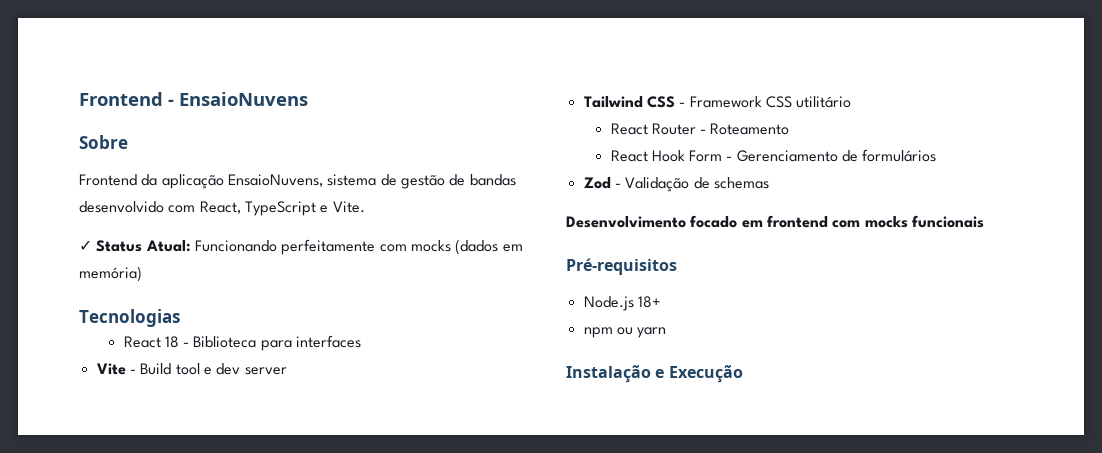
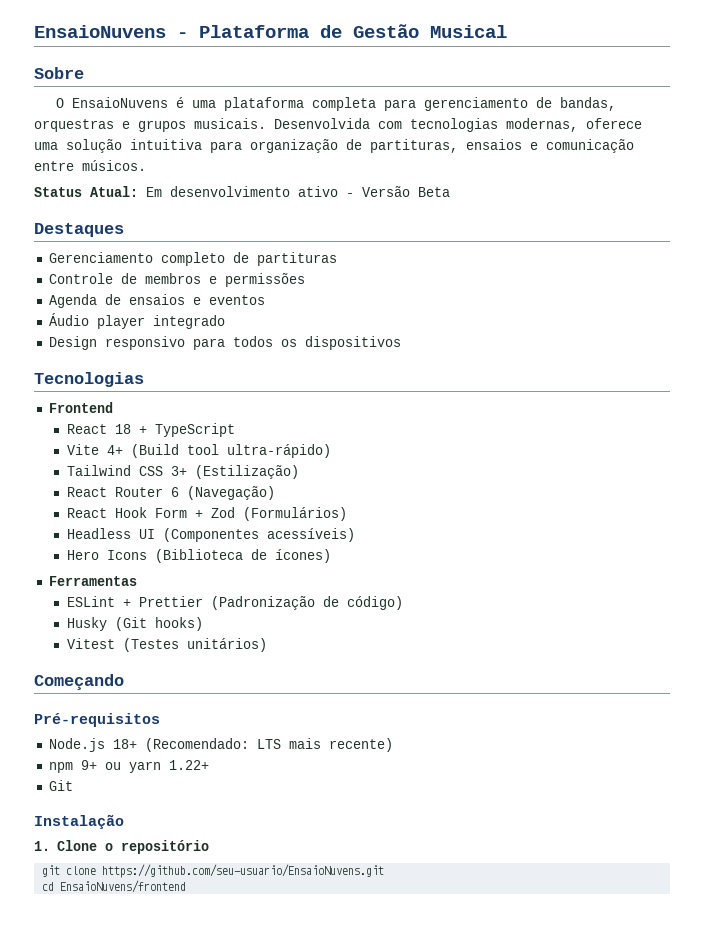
- Frontend - EnsaioNuvens
+ EnsaioNuvens - Plataforma de Gestão Musical
  Sobre
- Frontend da aplicação EnsaioNuvens, sistema de gestão de bandas desenvolvido com React, TypeScript e Vite.
- ✓ Status Atual: Funcionando perfeitamente com mocks (dados em memória)
+ O EnsaioNuvens é uma plataforma completa para gerenciamento de bandas, orquestras e grupos musicais. Desenvolvida com tecnologias modernas, oferece uma solução intuitiva para organização de partituras, ensaios e comunicação entre músicos.
+ Status Atual: Em desenvolvimento ativo - Versão Beta
+ Destaques
+ Gerenciamento completo de partituras
+ Controle de membros e permissões
+ Agenda de ensaios e eventos
+ Áudio player integrado
+ Design responsivo para todos os dispositivos
+ Frontend
- React 18 - Biblioteca para interfaces
- Vite - Build tool e dev server
- Tailwind CSS - Framework CSS utilitário
+ React 18 + TypeScript
+ Vite 4+ (Build tool ultra-rápido)
+ Tailwind CSS 3+ (Estilização)
- React Router - Roteamento
+ React Router 6 (Navegação)
- React Hook Form - Gerenciamento de formulários
- Zod - Validação de schemas
- Desenvolvimento focado em frontend com mocks funcionais
+ React Hook Form + Zod (Formulários)
+ Headless UI (Componentes acessíveis)
+ Hero Icons (Biblioteca de ícones)
+ Ferramentas
+ ESLint + Prettier (Padronização de código)
+ Husky (Git hooks)
+ Vitest (Testes unitários)
+ Começando
- Node.js 18+
+ Node.js 18+ (Recomendado: LTS mais recente)
- npm ou yarn
+ npm 9+ ou yarn 1.22+
+ Git
- Instalação e Execução
+ Instalação
+ 1. Clone o repositório
+ git clone https://github.com/seu-usuario/EnsaioNuvens.git
+ cd EnsaioNuvens/frontend

